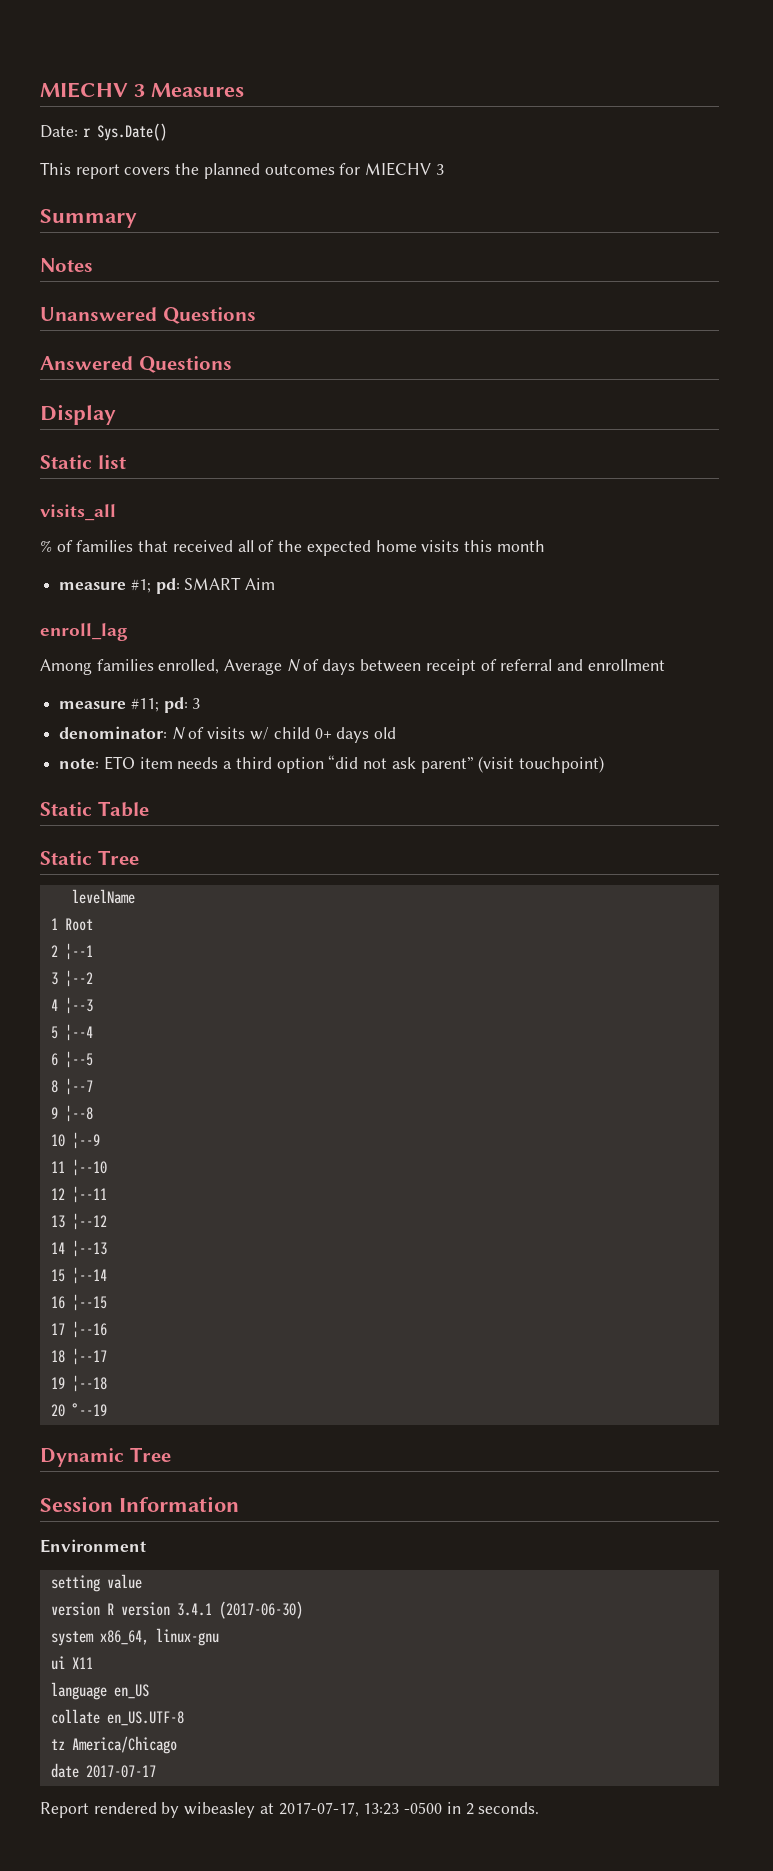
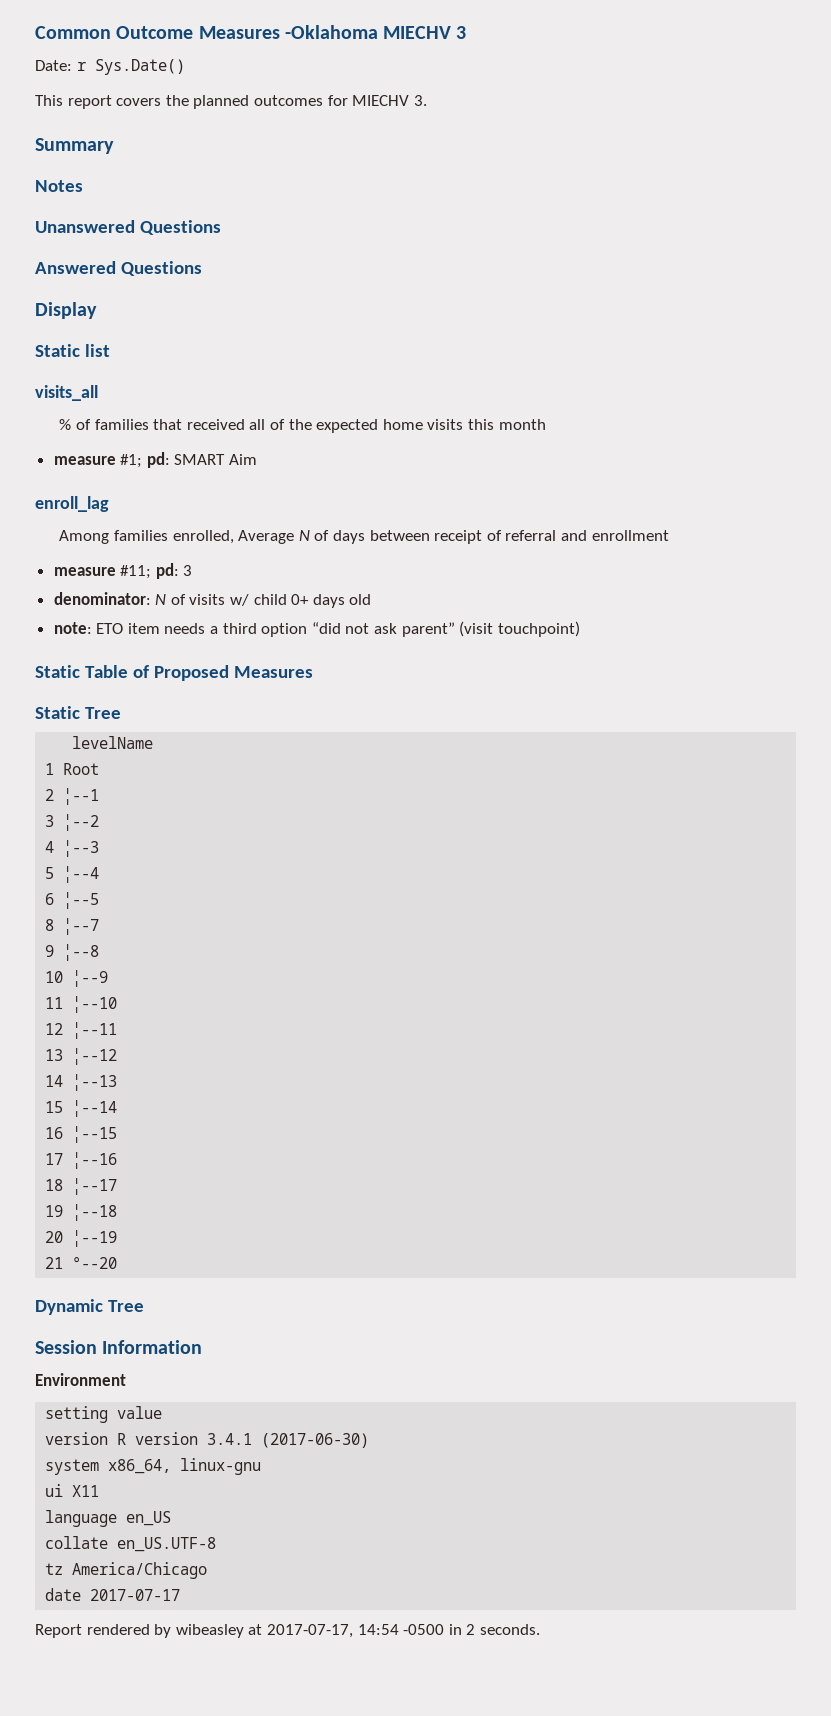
- MIECHV 3 Measures
+ Common Outcome Measures -Oklahoma MIECHV 3
- This report covers the planned outcomes for MIECHV 3
+ This report covers the planned outcomes for MIECHV 3.
- Static Table
+ Static Table of Proposed Measures
- 20 °--19
+ 20 ¦--19
+ 21 °--20
- Report rendered by wibeasley at 2017-07-17, 13:23 -0500 in 2 seconds.
+ Report rendered by wibeasley at 2017-07-17, 14:54 -0500 in 2 seconds.

